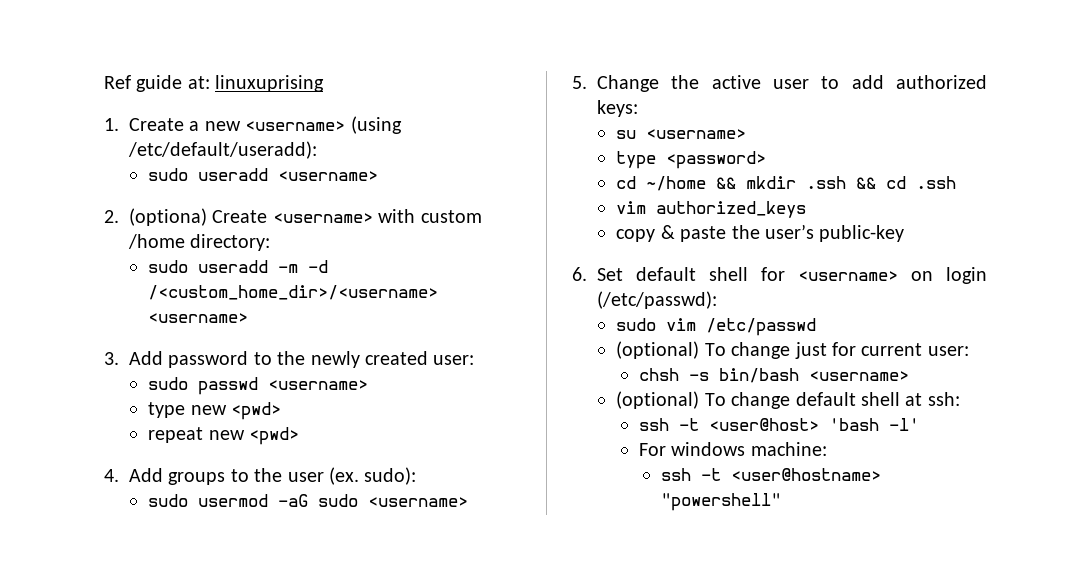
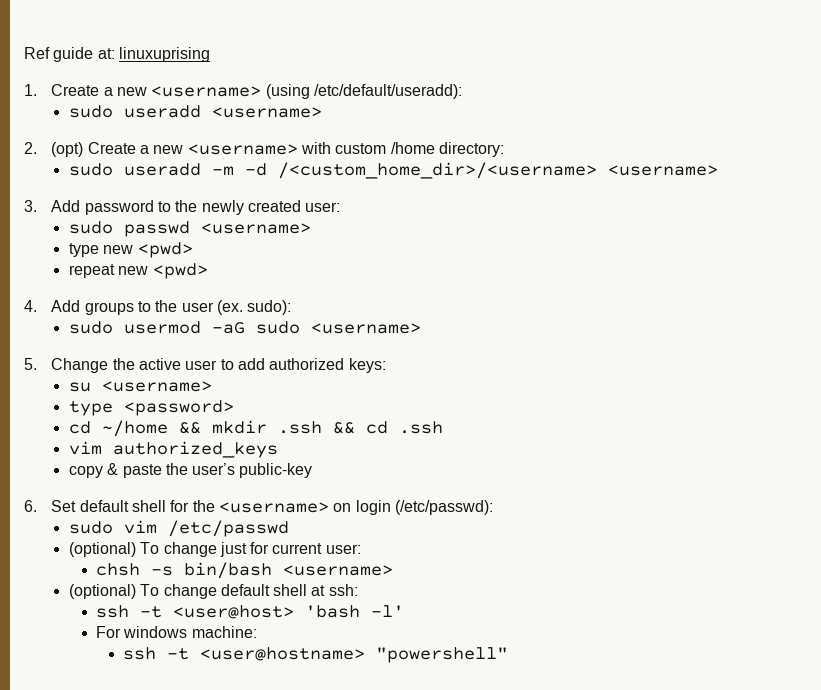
- 2. (optiona) Create <username> with custom /home directory:
+ 2. (opt) Create a new <username> with custom /home directory:
- 6. Set default shell for <username> on login (/etc/passwd):
+ 6. Set default shell for the <username> on login (/etc/passwd):

